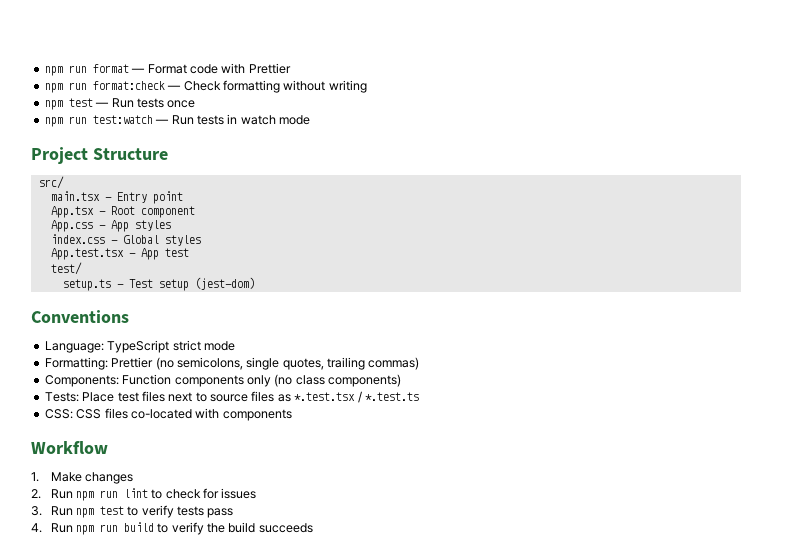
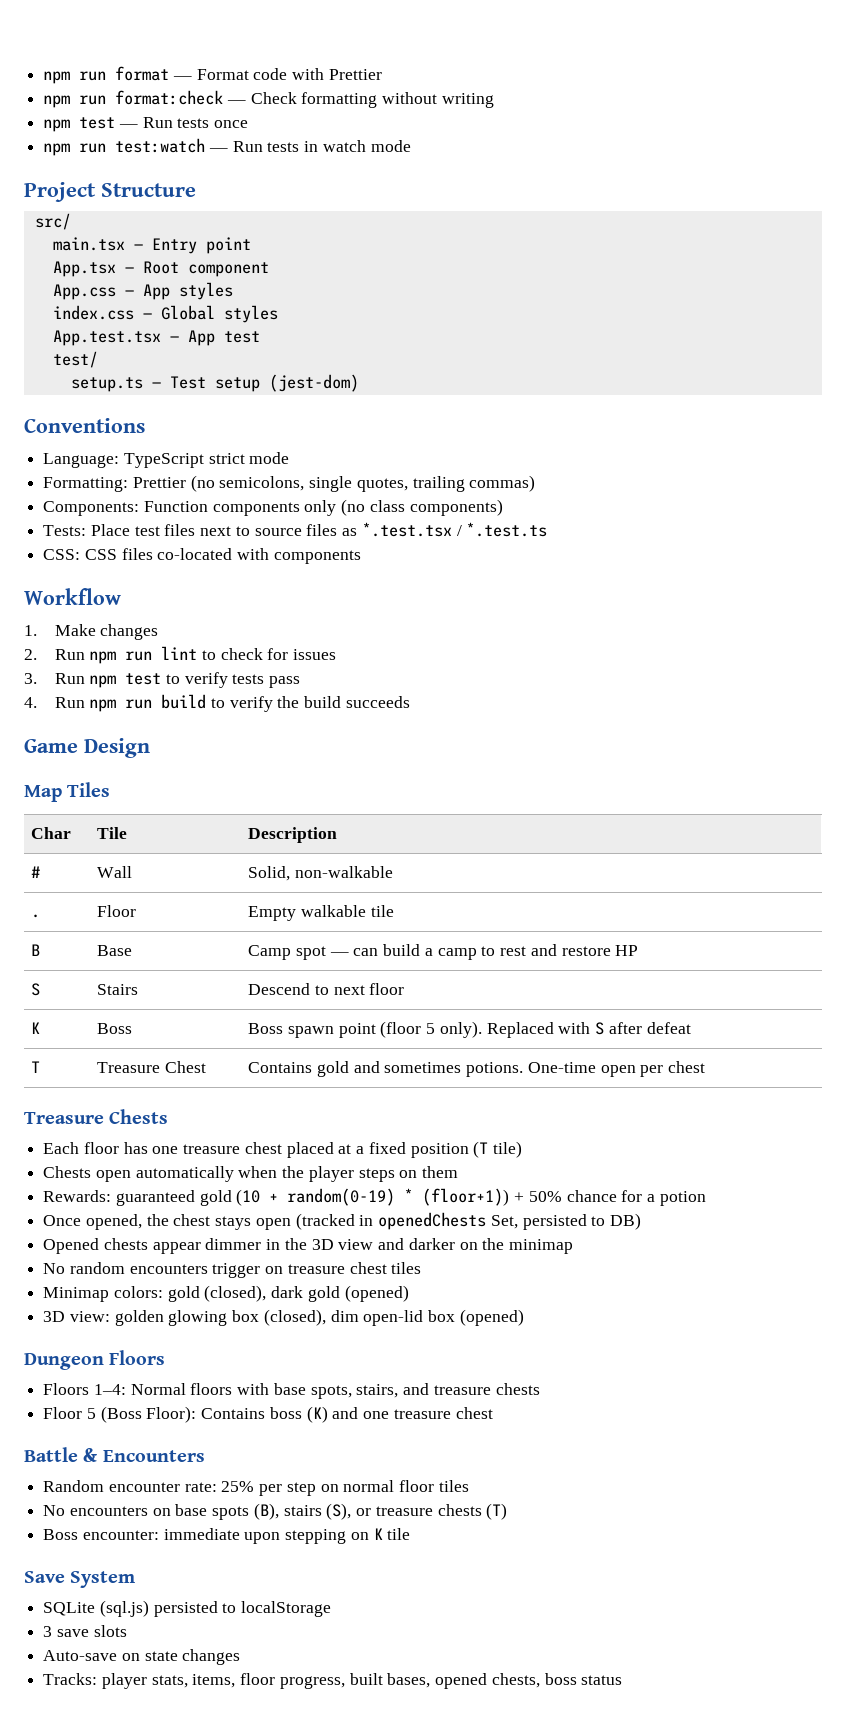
+ Game Design
+ Map Tiles
+ Char | Tile | Description
+ # | Wall | Solid, non-walkable
+ . | Floor | Empty walkable tile
+ B | Base | Camp spot — can build a camp to rest and restore HP
+ S | Stairs | Descend to next floor
+ K | Boss | Boss spawn point (floor 5 only). Replaced with S after defeat
+ T | Treasure Chest | Contains gold and sometimes potions. One-time open per chest
+ Treasure Chests
+ Each floor has one treasure chest placed at a fixed position (T tile)
+ Chests open automatically when the player steps on them
+ Rewards: guaranteed gold (10 + random(0-19) * (floor+1)) + 50% chance for a potion
+ Once opened, the chest stays open (tracked in openedChests Set, persisted to DB)
+ Opened chests appear dimmer in the 3D view and darker on the minimap
+ No random encounters trigger on treasure chest tiles
+ Minimap colors: gold (closed), dark gold (opened)
+ 3D view: golden glowing box (closed), dim open-lid box (opened)
+ Dungeon Floors
+ Floors 1–4: Normal floors with base spots, stairs, and treasure chests
+ Floor 5 (Boss Floor): Contains boss (K) and one treasure chest
+ Battle & Encounters
+ Random encounter rate: 25% per step on normal floor tiles
+ No encounters on base spots (B), stairs (S), or treasure chests (T)
+ Boss encounter: immediate upon stepping on K tile
+ Save System
+ SQLite (sql.js) persisted to localStorage
+ 3 save slots
+ Auto-save on state changes
+ Tracks: player stats, items, floor progress, built bases, opened chests, boss status

